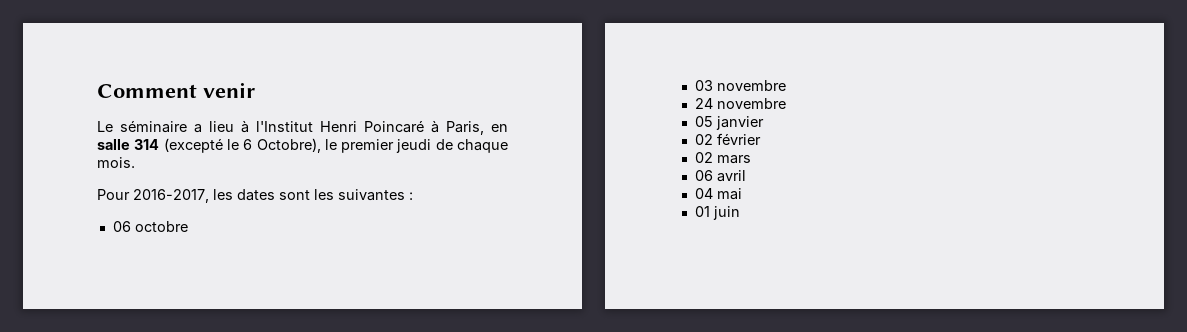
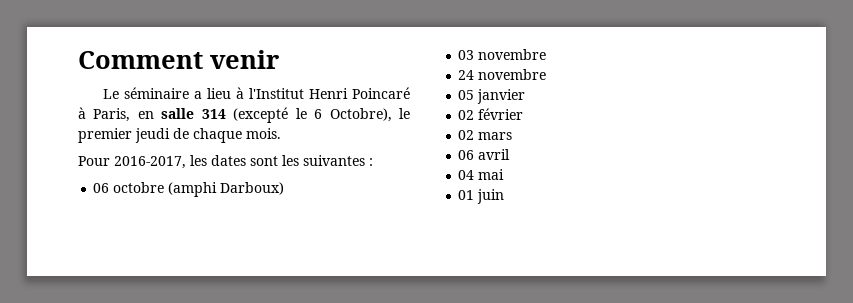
- 06 octobre
+ 06 octobre (amphi Darboux)

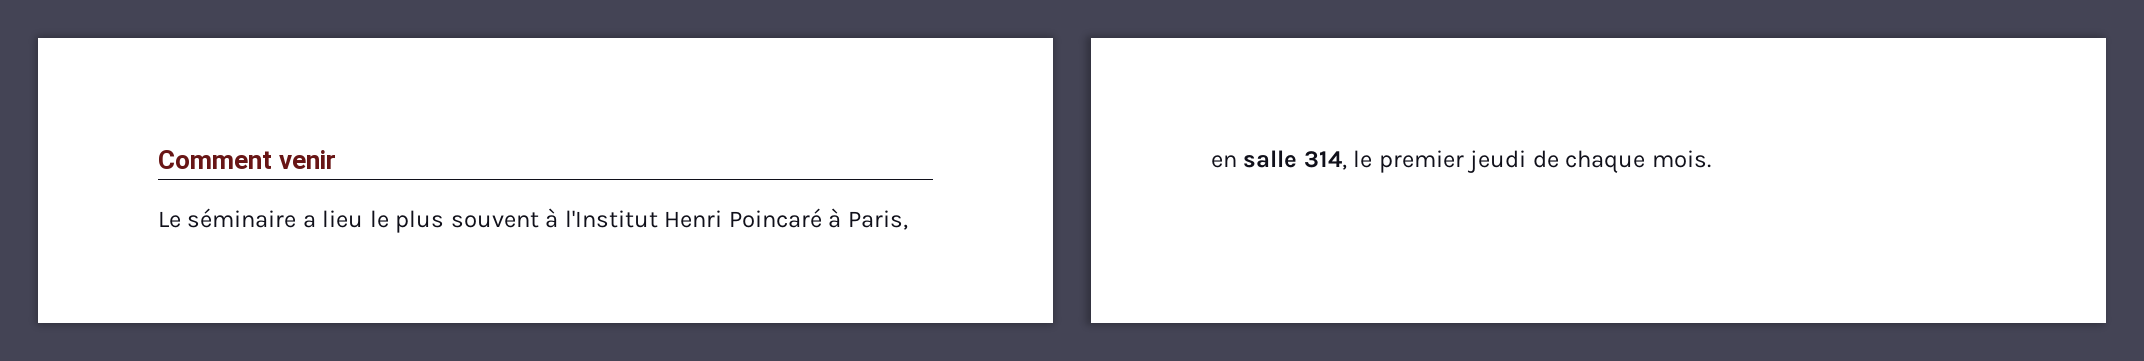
- Le séminaire a lieu à l'Institut Henri Poincaré à Paris, en salle 314 (excepté le 6 Octobre), le premier jeudi de chaque mois.
+ Le séminaire a lieu le plus souvent à l'Institut Henri Poincaré à Paris, en salle 314, le premier jeudi de chaque mois.
- Pour 2016-2017, les dates sont les suivantes :
- 06 octobre (amphi Darboux)
- 03 novembre
- 24 novembre
- 05 janvier
- 02 février
- 02 mars
- 06 avril
- 04 mai
- 01 juin

